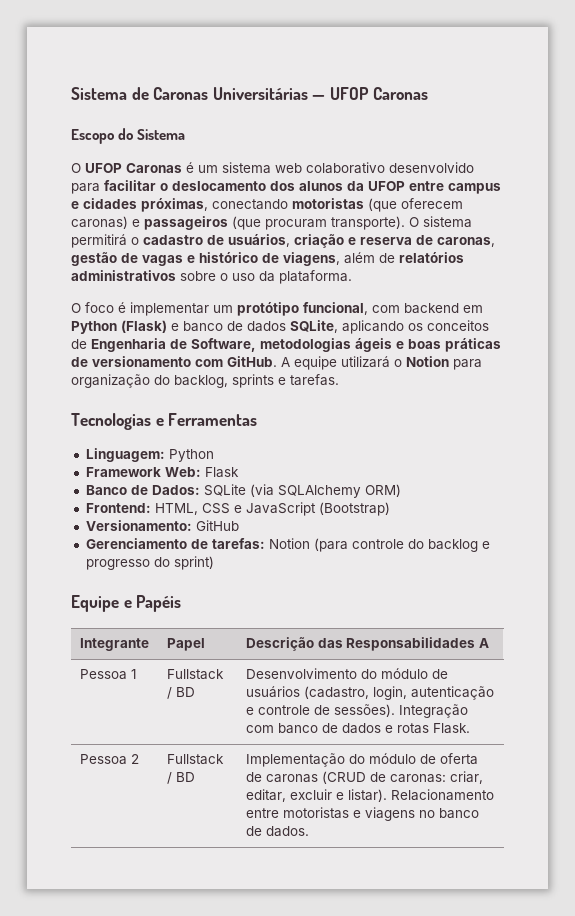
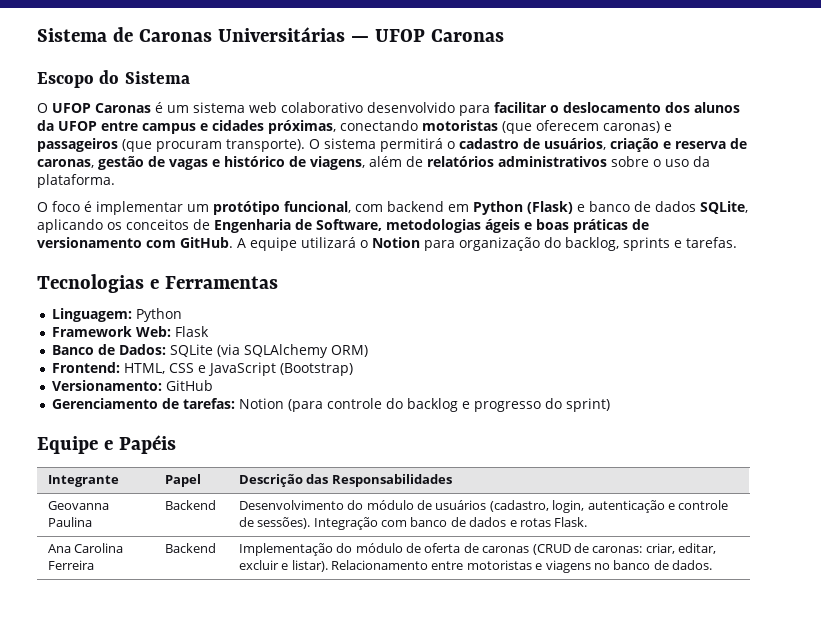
- Integrante | Papel | Descrição das Responsabilidades A
- Pessoa 1 | Fullstack / BD | Desenvolvimento do módulo de usuários (cadastro, login, autenticação e controle de sessões). Integração com banco de dados e rotas Flask.
+ Integrante | Papel | Descrição das Responsabilidades
+ Geovanna Paulina | Backend | Desenvolvimento do módulo de usuários (cadastro, login, autenticação e controle de sessões). Integração com banco de dados e rotas Flask.
- Pessoa 2 | Fullstack / BD | Implementação do módulo de oferta de caronas (CRUD de caronas: criar, editar, excluir e listar). Relacionamento entre motoristas e viagens no banco de dados.
+ Ana Carolina Ferreira | Backend | Implementação do módulo de oferta de caronas (CRUD de caronas: criar, editar, excluir e listar). Relacionamento entre motoristas e viagens no banco de dados.

